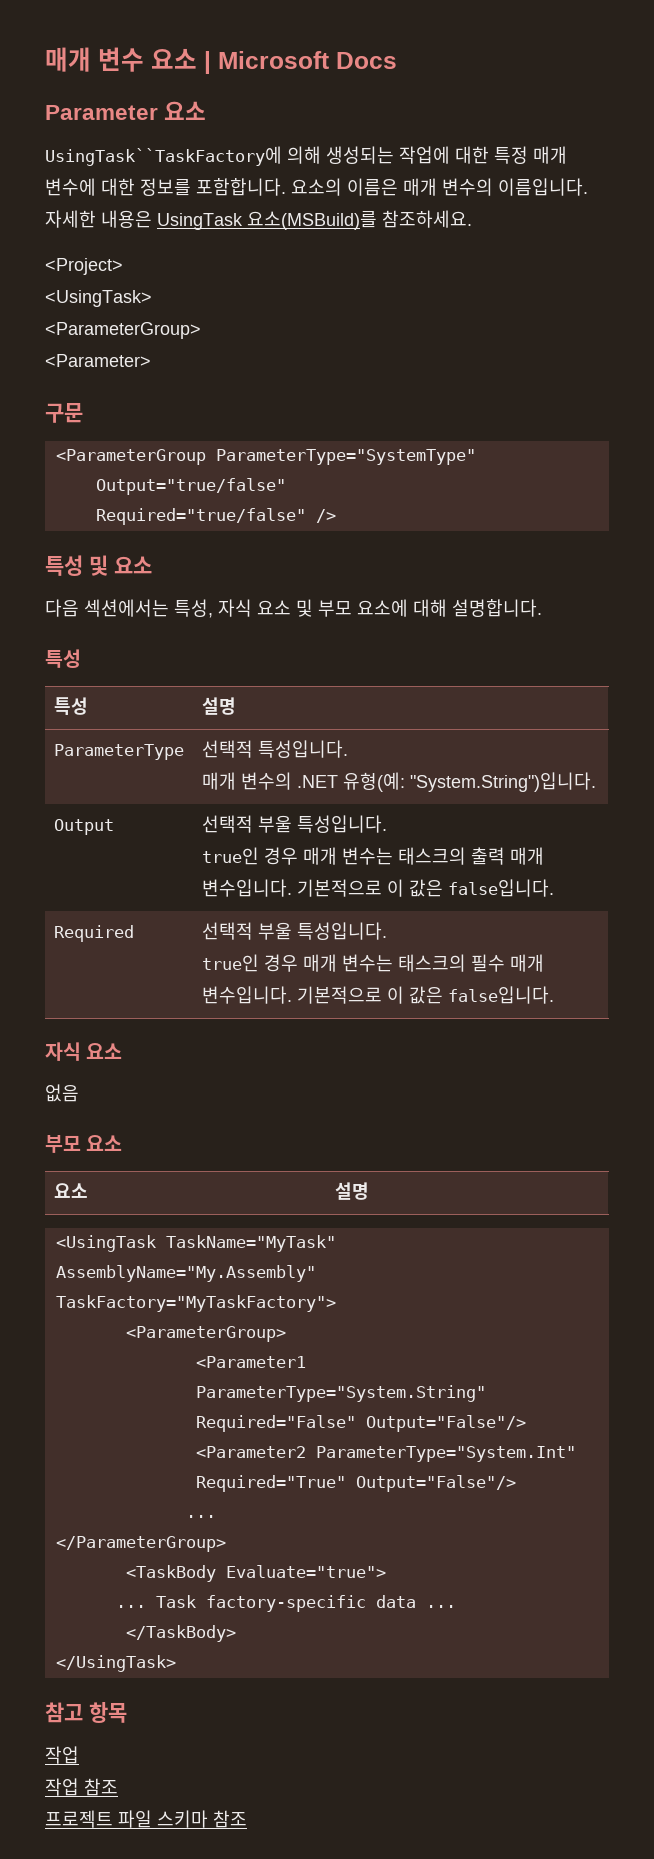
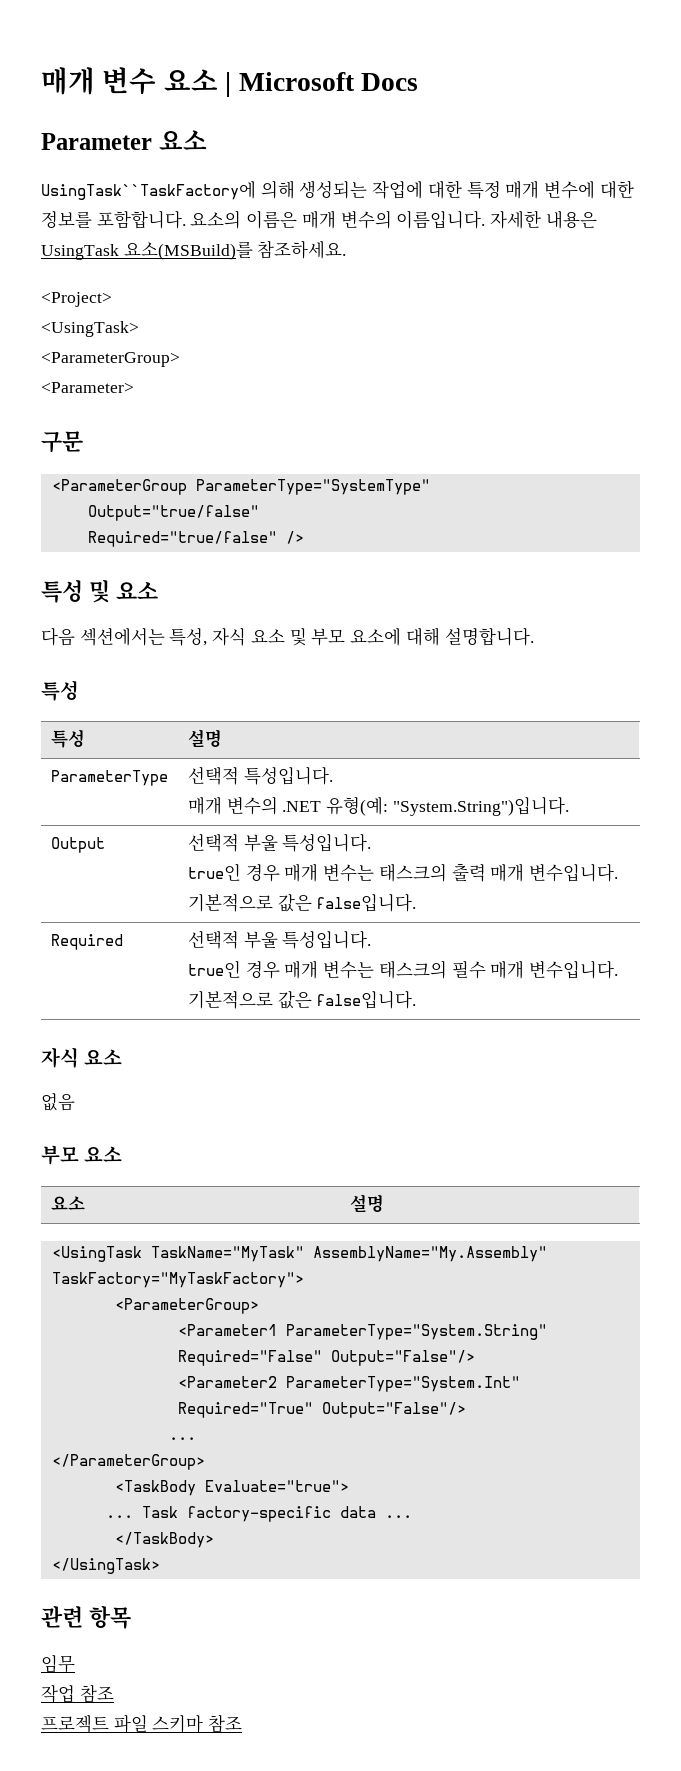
  Output | 선택적 부울 특성입니다.
- true인 경우 매개 변수는 태스크의 출력 매개 변수입니다. 기본적으로 이 값은 false입니다.
+ true인 경우 매개 변수는 태스크의 출력 매개 변수입니다. 기본적으로 값은 false입니다.
  Required | 선택적 부울 특성입니다.
- true인 경우 매개 변수는 태스크의 필수 매개 변수입니다. 기본적으로 이 값은 false입니다.
+ true인 경우 매개 변수는 태스크의 필수 매개 변수입니다. 기본적으로 값은 false입니다.
- 참고 항목
- 작업
+ 관련 항목
+ 임무

